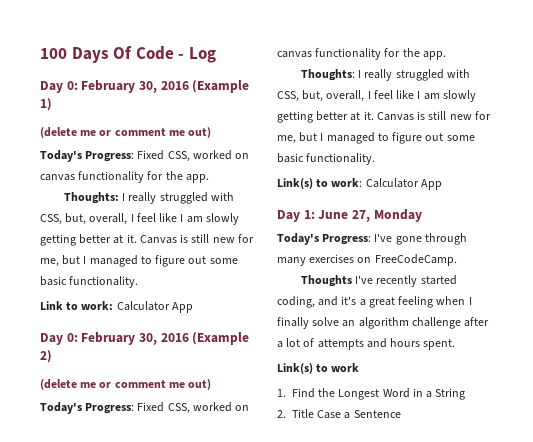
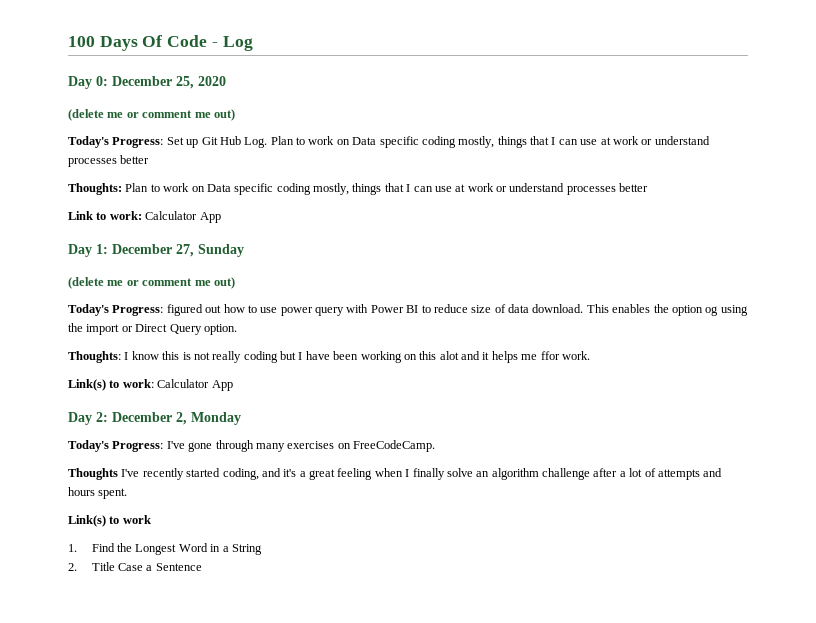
- Day 0: February 30, 2016 (Example 1)
+ Day 0: December 25, 2020
  (delete me or comment me out)
- Today's Progress: Fixed CSS, worked on canvas functionality for the app.
- Thoughts: I really struggled with CSS, but, overall, I feel like I am slowly getting better at it. Canvas is still new for me, but I managed to figure out some basic functionality.
+ Today's Progress: Set up Git Hub Log. Plan to work on Data specific coding mostly, things that I can use at work or understand processes better
+ Thoughts: Plan to work on Data specific coding mostly, things that I can use at work or understand processes better
- Day 0: February 30, 2016 (Example 2)
+ Day 1: December 27, Sunday
  (delete me or comment me out)
- Today's Progress: Fixed CSS, worked on canvas functionality for the app.
- Thoughts: I really struggled with CSS, but, overall, I feel like I am slowly getting better at it. Canvas is still new for me, but I managed to figure out some basic functionality.
+ Today's Progress: figured out how to use power query with Power BI to reduce size of data download. This enables the option og using the import or Direct Query option.
+ Thoughts: I know this is not really coding but I have been working on this alot and it helps me ffor work.
- Day 1: June 27, Monday
+ Day 2: December 2, Monday

